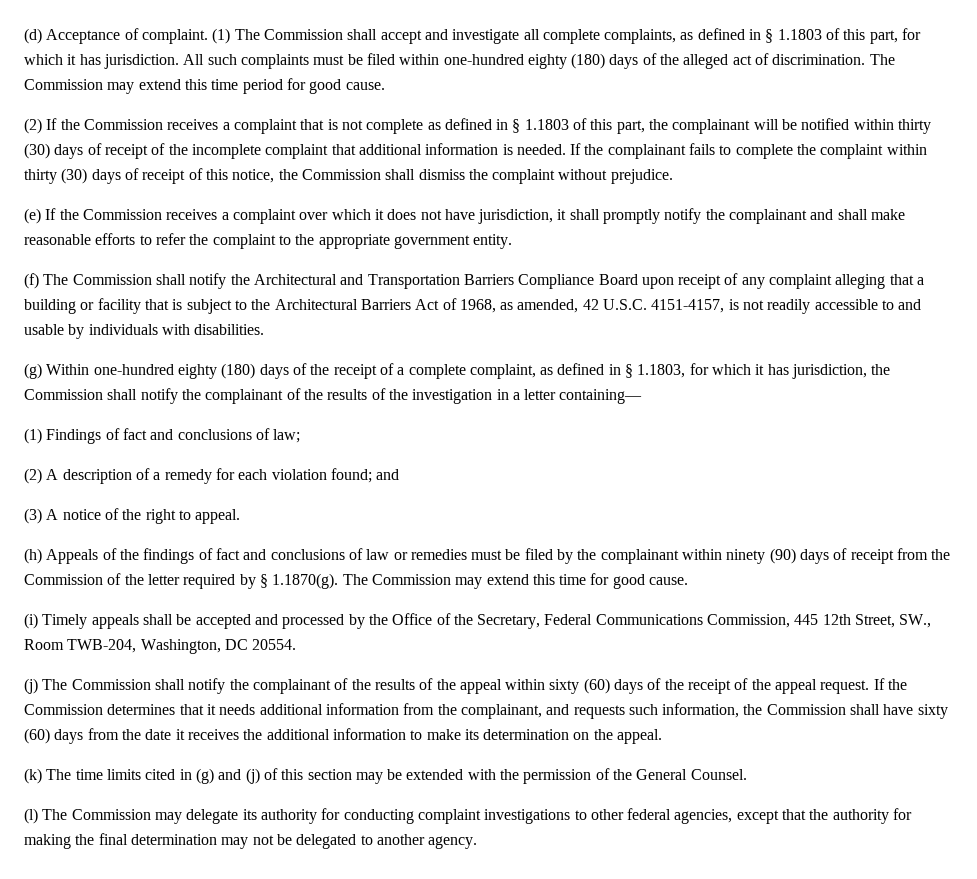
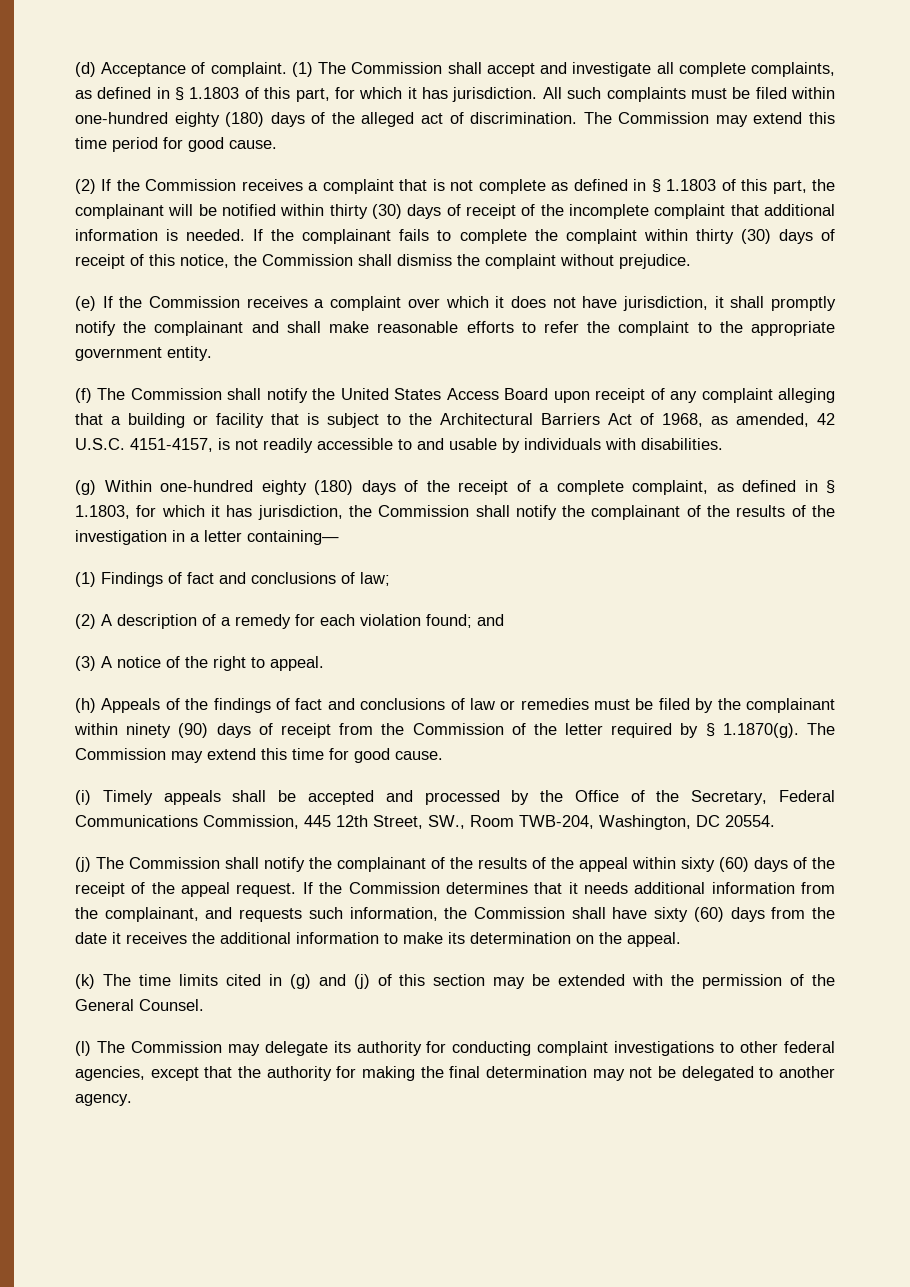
- (f) The Commission shall notify the Architectural and Transportation Barriers Compliance Board upon receipt of any complaint alleging that a building or facility that is subject to the Architectural Barriers Act of 1968, as amended, 42 U.S.C. 4151-4157, is not readily accessible to and usable by individuals with disabilities.
+ (f) The Commission shall notify the United States Access Board upon receipt of any complaint alleging that a building or facility that is subject to the Architectural Barriers Act of 1968, as amended, 42 U.S.C. 4151-4157, is not readily accessible to and usable by individuals with disabilities.

